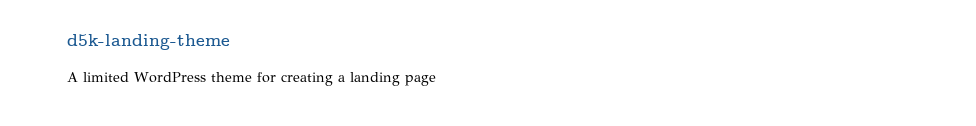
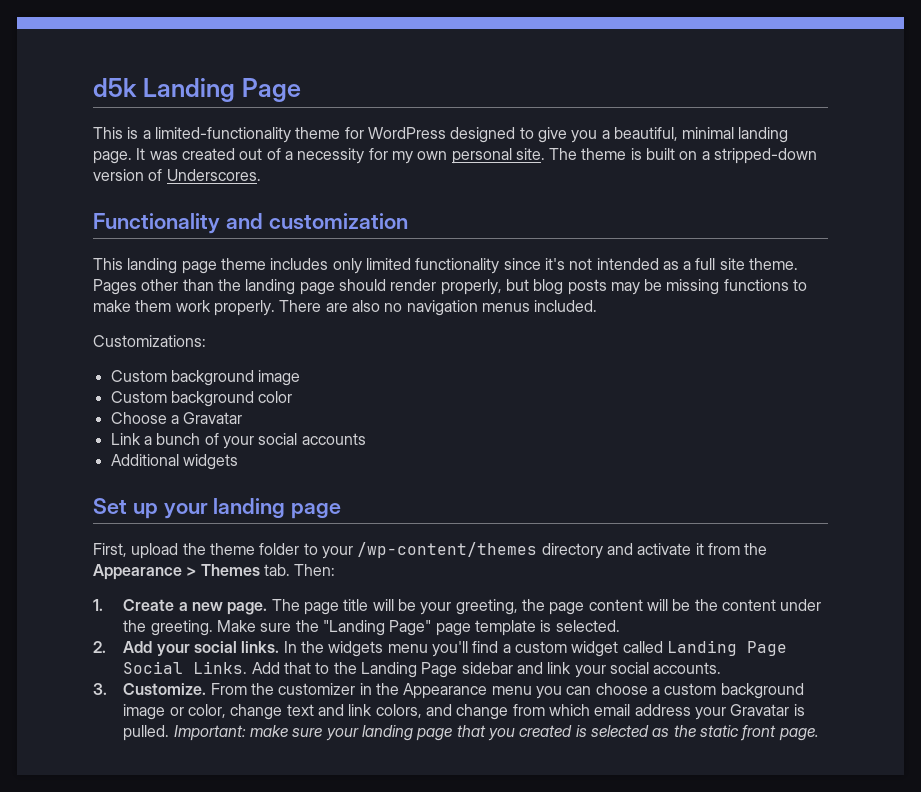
- d5k-landing-theme
- A limited WordPress theme for creating a landing page
+ d5k Landing Page
+ This is a limited-functionality theme for WordPress designed to give you a beautiful, minimal landing page. It was created out of a necessity for my own personal site. The theme is built on a stripped-down version of Underscores.
+ Functionality and customization
+ This landing page theme includes only limited functionality since it's not intended as a full site theme. Pages other than the landing page should render properly, but blog posts may be missing functions to make them work properly. There are also no navigation menus included.
+ Customizations:
+ Custom background image
+ Custom background color
+ Choose a Gravatar
+ Link a bunch of your social accounts
+ Additional widgets
+ Set up your landing page
+ First, upload the theme folder to your /wp-content/themes directory and activate it from the Appearance > Themes tab. Then:
+ 1. Create a new page. The page title will be your greeting, the page content will be the content under the greeting. Make sure the "Landing Page" page template is selected.
+ 2. Add your social links. In the widgets menu you'll find a custom widget called Landing Page Social Links. Add that to the Landing Page sidebar and link your social accounts.
+ 3. Customize. From the customizer in the Appearance menu you can choose a custom background image or color, change text and link colors, and change from which email address your Gravatar is pulled. Important: make sure your landing page that you created is selected as the static front page.

